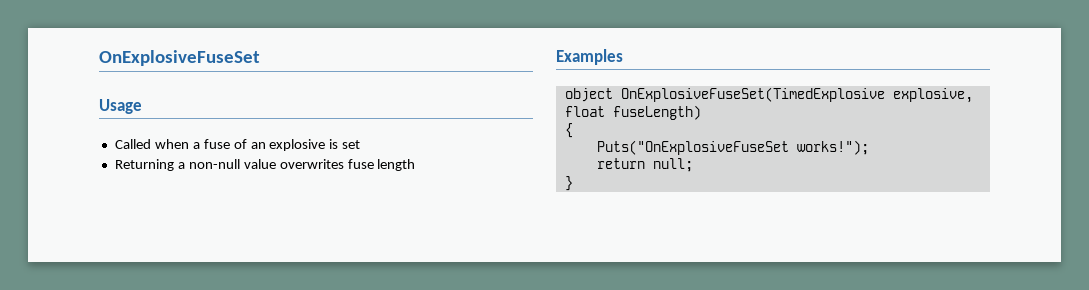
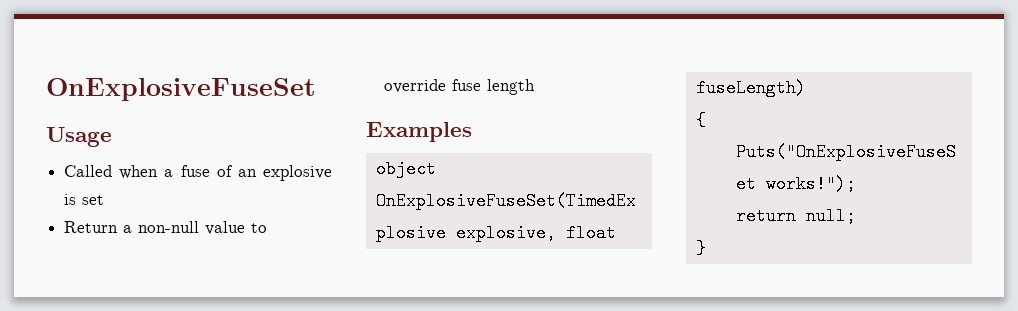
- Returning a non-null value overwrites fuse length
+ Return a non-null value to override fuse length

